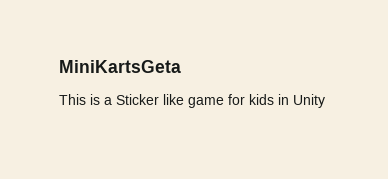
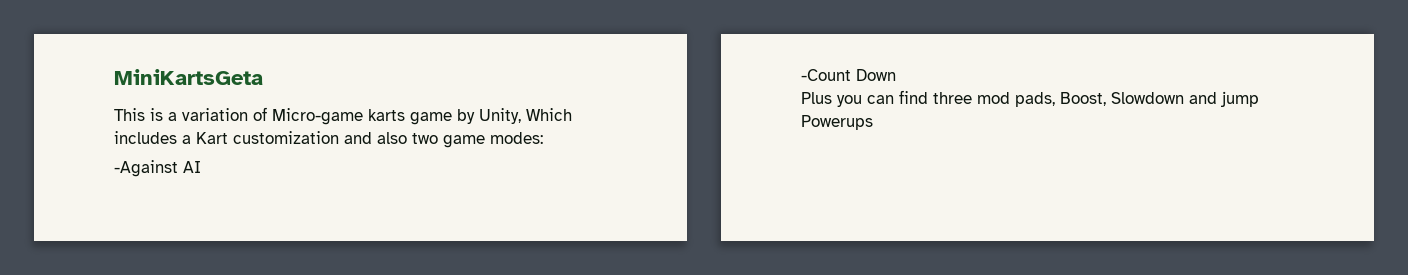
- This is a Sticker like game for kids in Unity
+ This is a variation of Micro-game karts game by Unity, Which includes a Kart customization and also two game modes:
+ -Against AI
+ -Count Down
+ Plus you can find three mod pads, Boost, Slowdown and jump Powerups

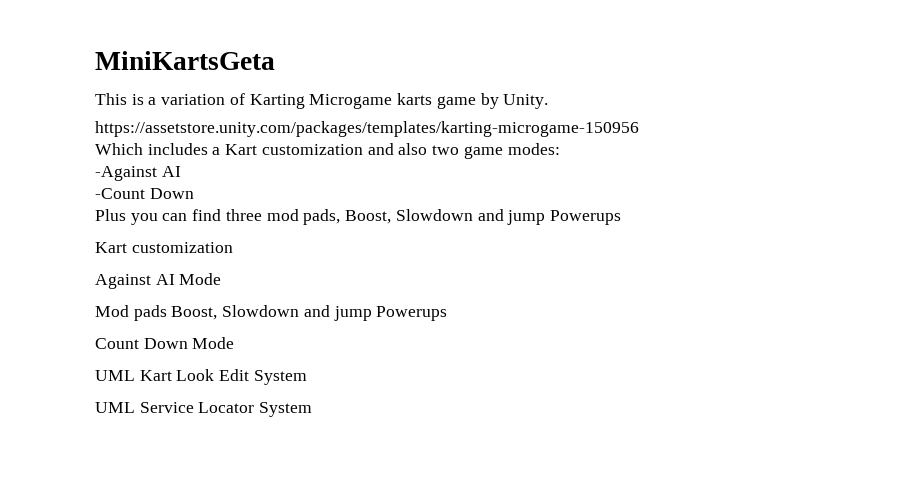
- This is a variation of Micro-game karts game by Unity, Which includes a Kart customization and also two game modes:
+ This is a variation of Karting Microgame karts game by Unity.
+ https://assetstore.unity.com/packages/templates/karting-microgame-150956
+ Which includes a Kart customization and also two game modes:
  Plus you can find three mod pads, Boost, Slowdown and jump Powerups
+ Kart customization
+ Against AI Mode
+ Mod pads Boost, Slowdown and jump Powerups
+ Count Down Mode
+ UML Kart Look Edit System
+ UML Service Locator System

